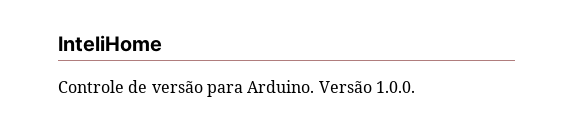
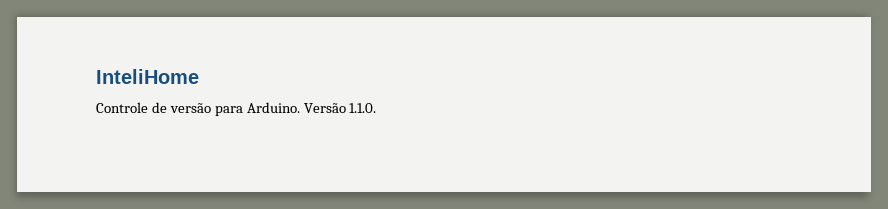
- Versão 1.0.0.
+ Versão 1.1.0.

